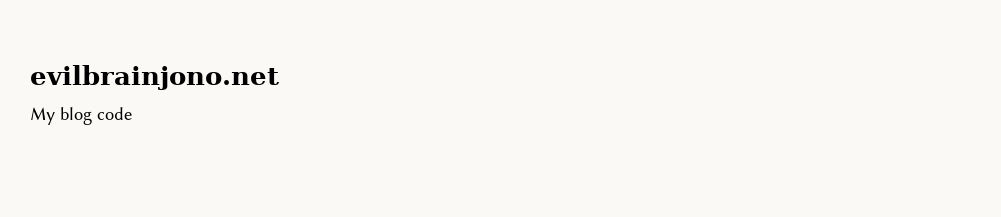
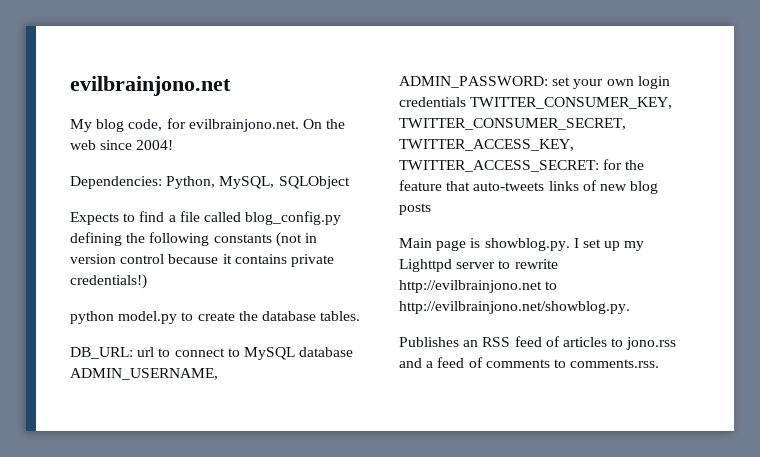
- My blog code
+ My blog code, for evilbrainjono.net. On the web since 2004!
+ Dependencies: Python, MySQL, SQLObject
+ Expects to find a file called blog_config.py defining the following constants (not in version control because it contains private credentials!)
+ python model.py to create the database tables.
+ DB_URL: url to connect to MySQL database ADMIN_USERNAME, ADMIN_PASSWORD: set your own login credentials TWITTER_CONSUMER_KEY, TWITTER_CONSUMER_SECRET, TWITTER_ACCESS_KEY, TWITTER_ACCESS_SECRET: for the feature that auto-tweets links of new blog posts
+ Main page is showblog.py. I set up my Lighttpd server to rewrite http://evilbrainjono.net to http://evilbrainjono.net/showblog.py.
+ Publishes an RSS feed of articles to jono.rss and a feed of comments to comments.rss.

